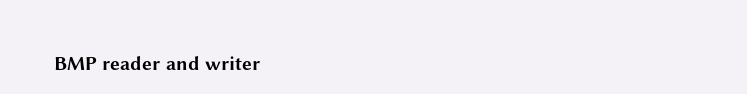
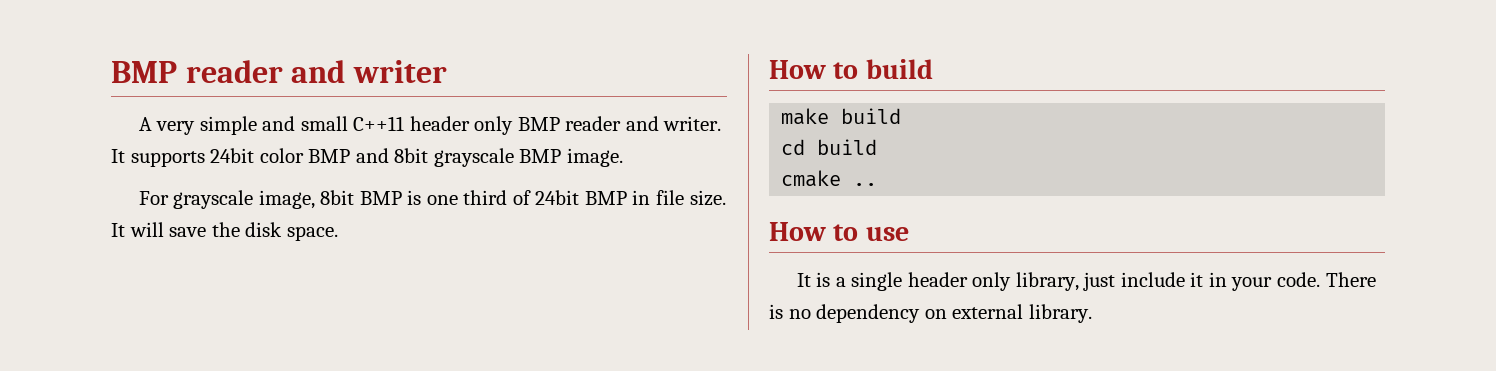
+ A very simple and small C++11 header only BMP reader and writer. It supports 24bit color BMP and 8bit grayscale BMP image.
+ For grayscale image, 8bit BMP is one third of 24bit BMP in file size. It will save the disk space.
+ How to build
+ make build
+ cd build
+ cmake ..
+ How to use
+ It is a single header only library, just include it in your code. There is no dependency on external library.

